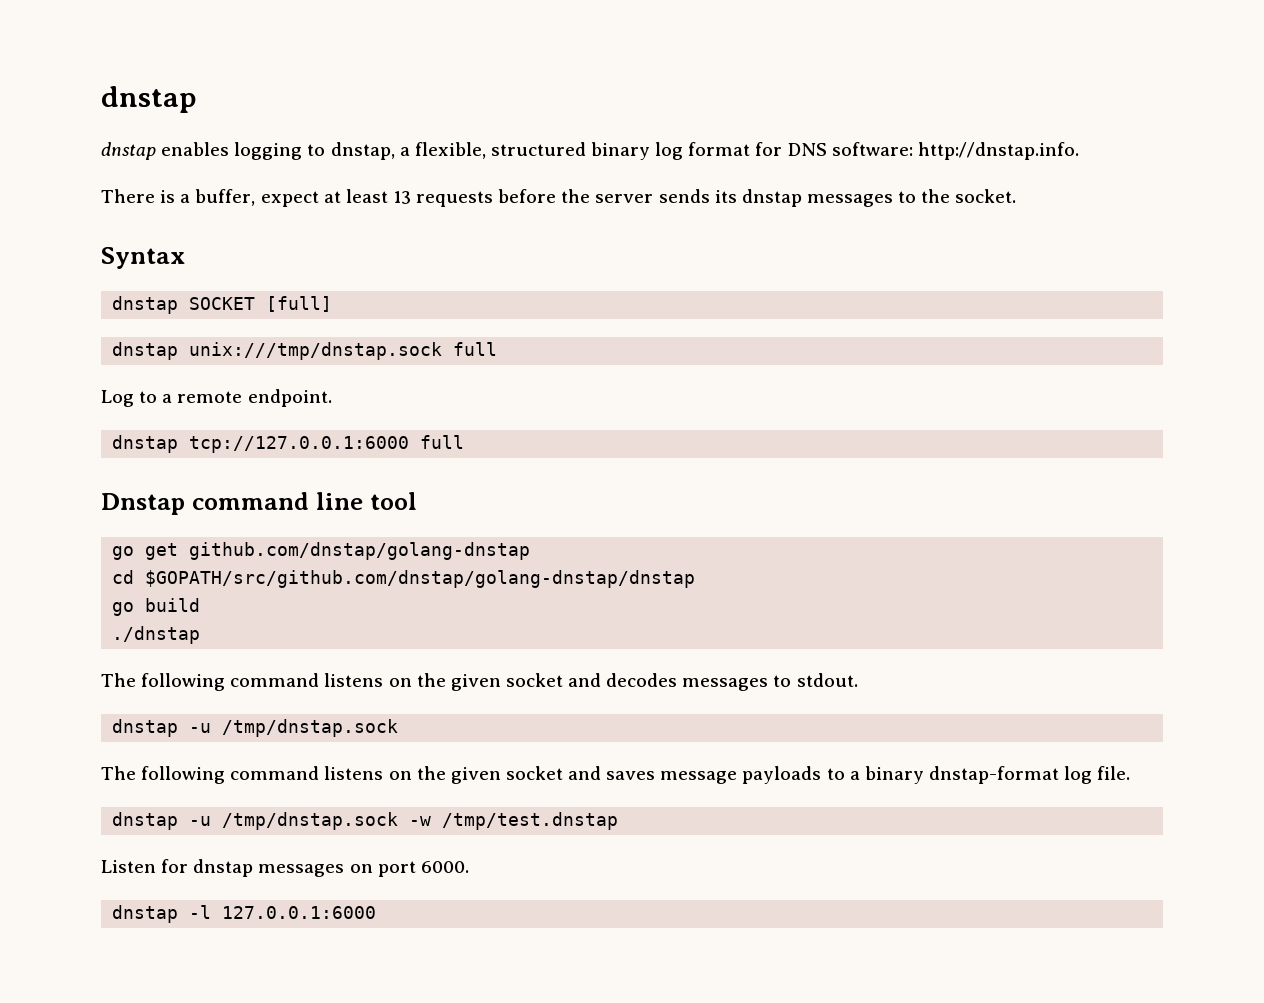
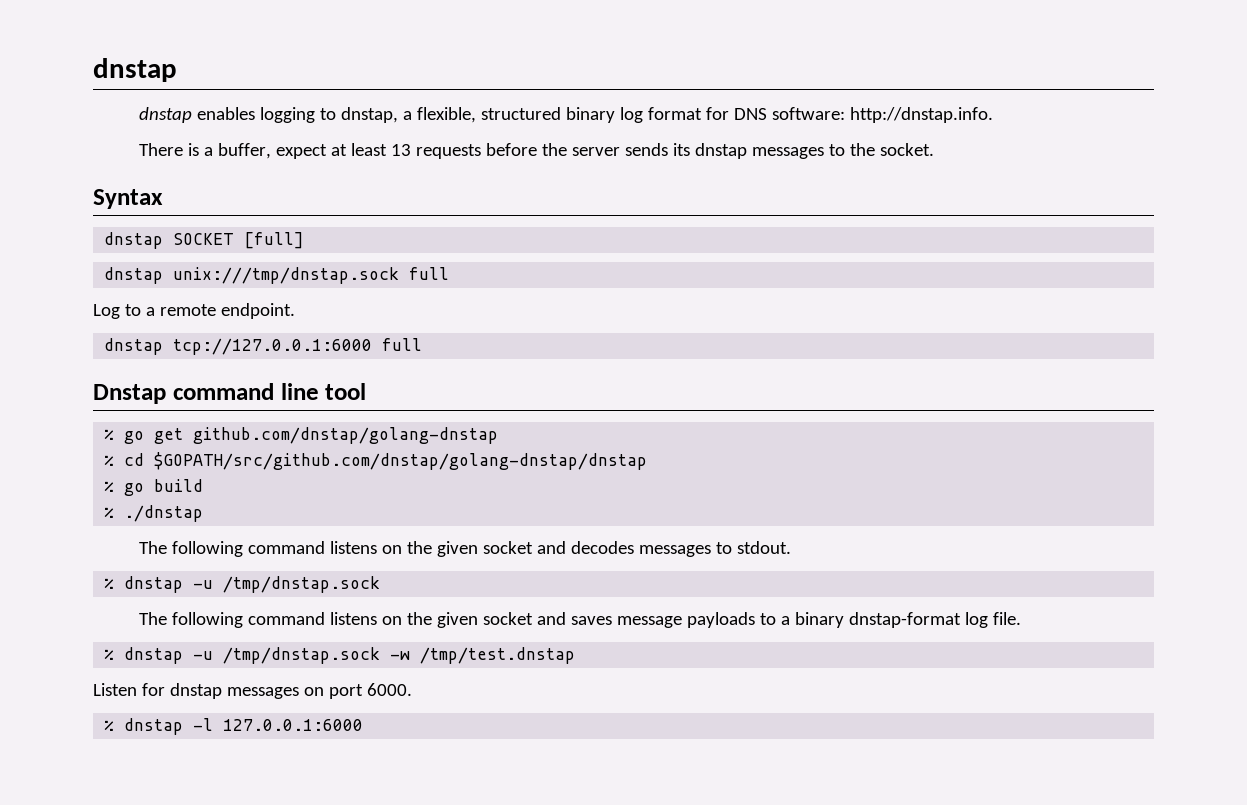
- go get github.com/dnstap/golang-dnstap
+ % go get github.com/dnstap/golang-dnstap
- cd $GOPATH/src/github.com/dnstap/golang-dnstap/dnstap
+ % cd $GOPATH/src/github.com/dnstap/golang-dnstap/dnstap
- go build
+ % go build
- ./dnstap
+ % ./dnstap
  The following command listens on the given socket and decodes messages to stdout.
- dnstap -u /tmp/dnstap.sock
+ % dnstap -u /tmp/dnstap.sock
- dnstap -u /tmp/dnstap.sock -w /tmp/test.dnstap
+ % dnstap -u /tmp/dnstap.sock -w /tmp/test.dnstap
- dnstap -l 127.0.0.1:6000
+ % dnstap -l 127.0.0.1:6000

